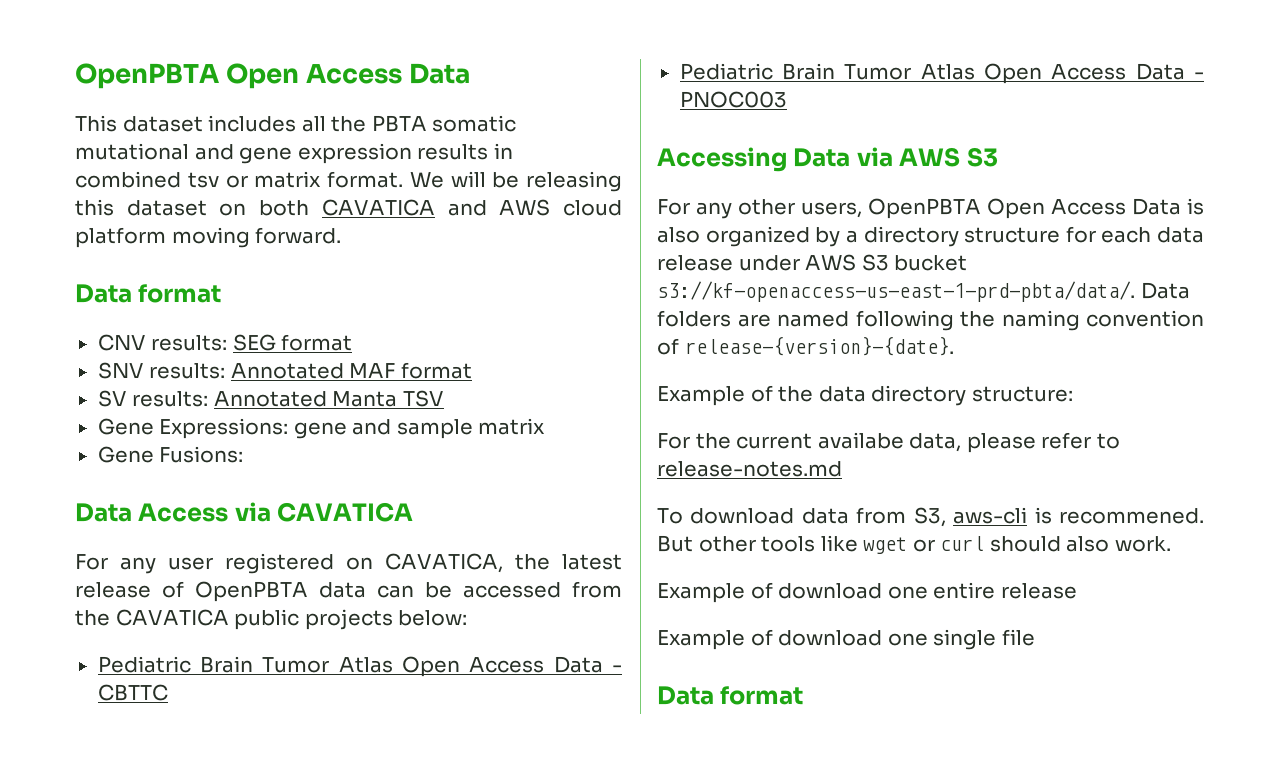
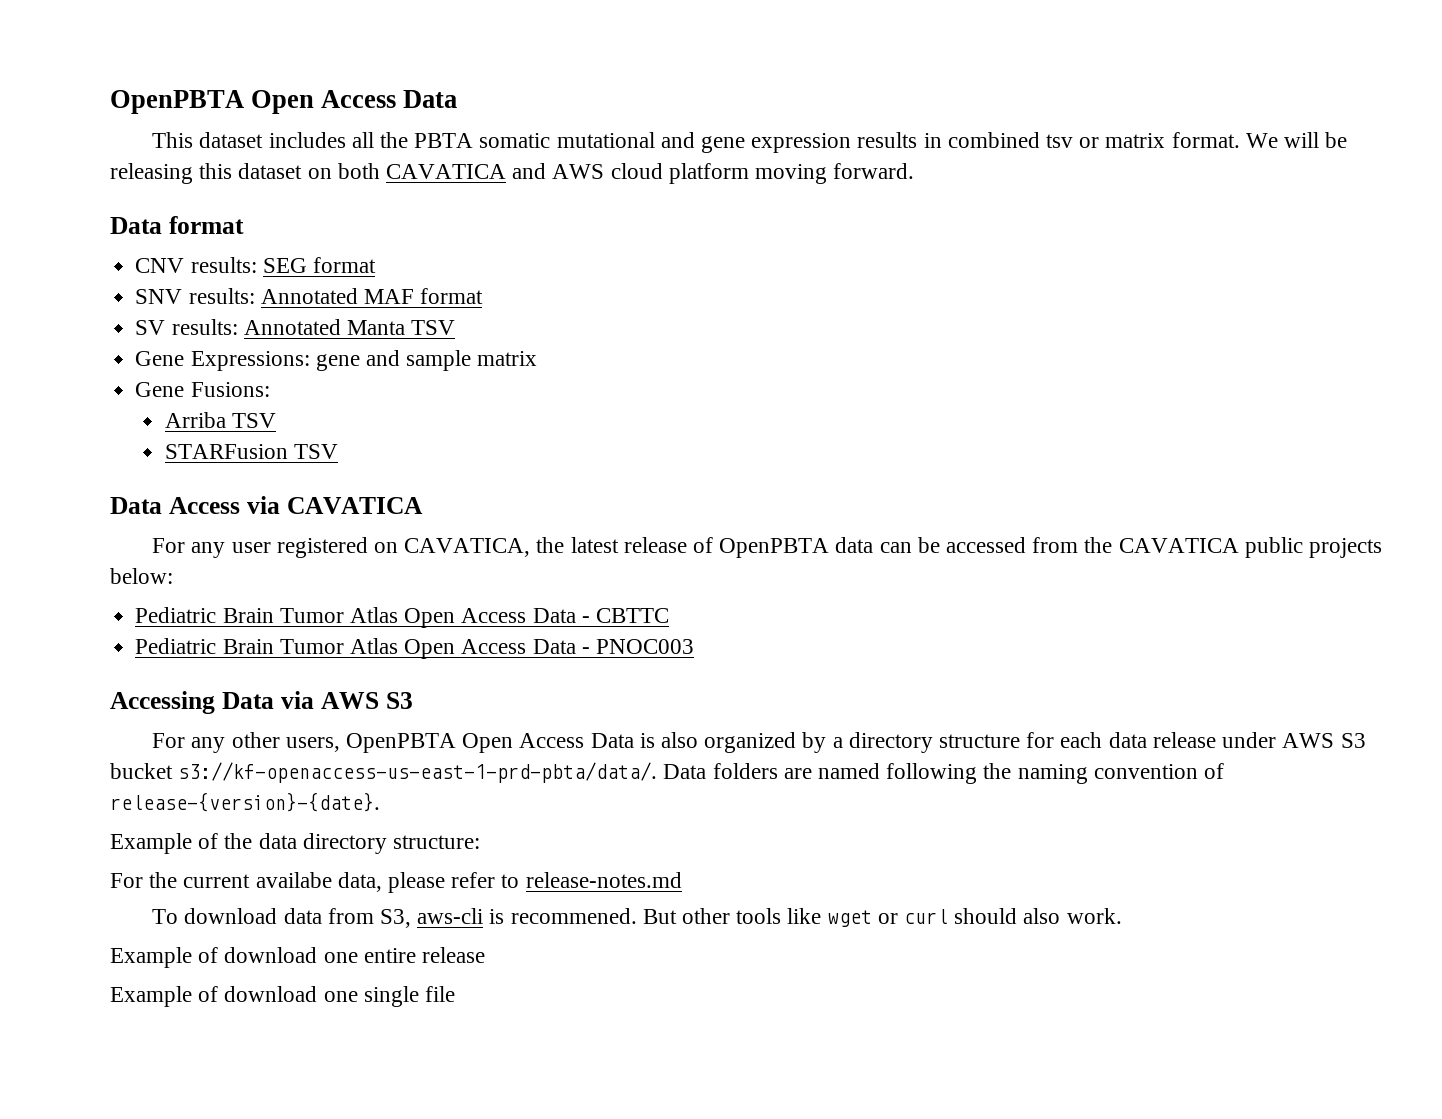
+ Arriba TSV
+ STARFusion TSV
  Example of download one single file
- Data format

